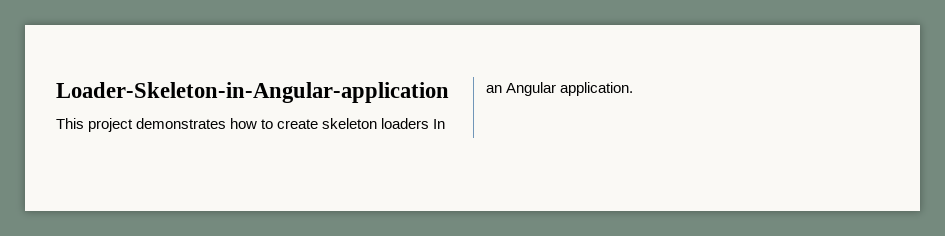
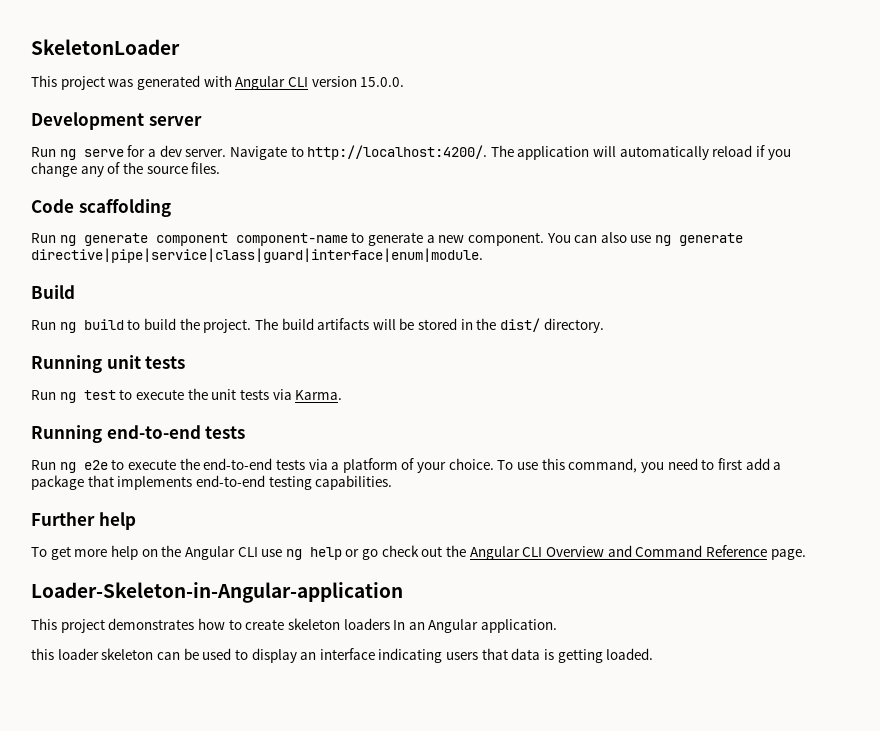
+ SkeletonLoader
+ This project was generated with Angular CLI version 15.0.0.
+ Development server
+ Run ng serve for a dev server. Navigate to http://localhost:4200/. The application will automatically reload if you change any of the source files.
+ Code scaffolding
+ Run ng generate component component-name to generate a new component. You can also use ng generate directive|pipe|service|class|guard|interface|enum|module.
+ Build
+ Run ng build to build the project. The build artifacts will be stored in the dist/ directory.
+ Running unit tests
+ Run ng test to execute the unit tests via Karma.
+ Running end-to-end tests
+ Run ng e2e to execute the end-to-end tests via a platform of your choice. To use this command, you need to first add a package that implements end-to-end testing capabilities.
+ Further help
+ To get more help on the Angular CLI use ng help or go check out the Angular CLI Overview and Command Reference page.
+ this loader skeleton can be used to display an interface indicating users that data is getting loaded.

